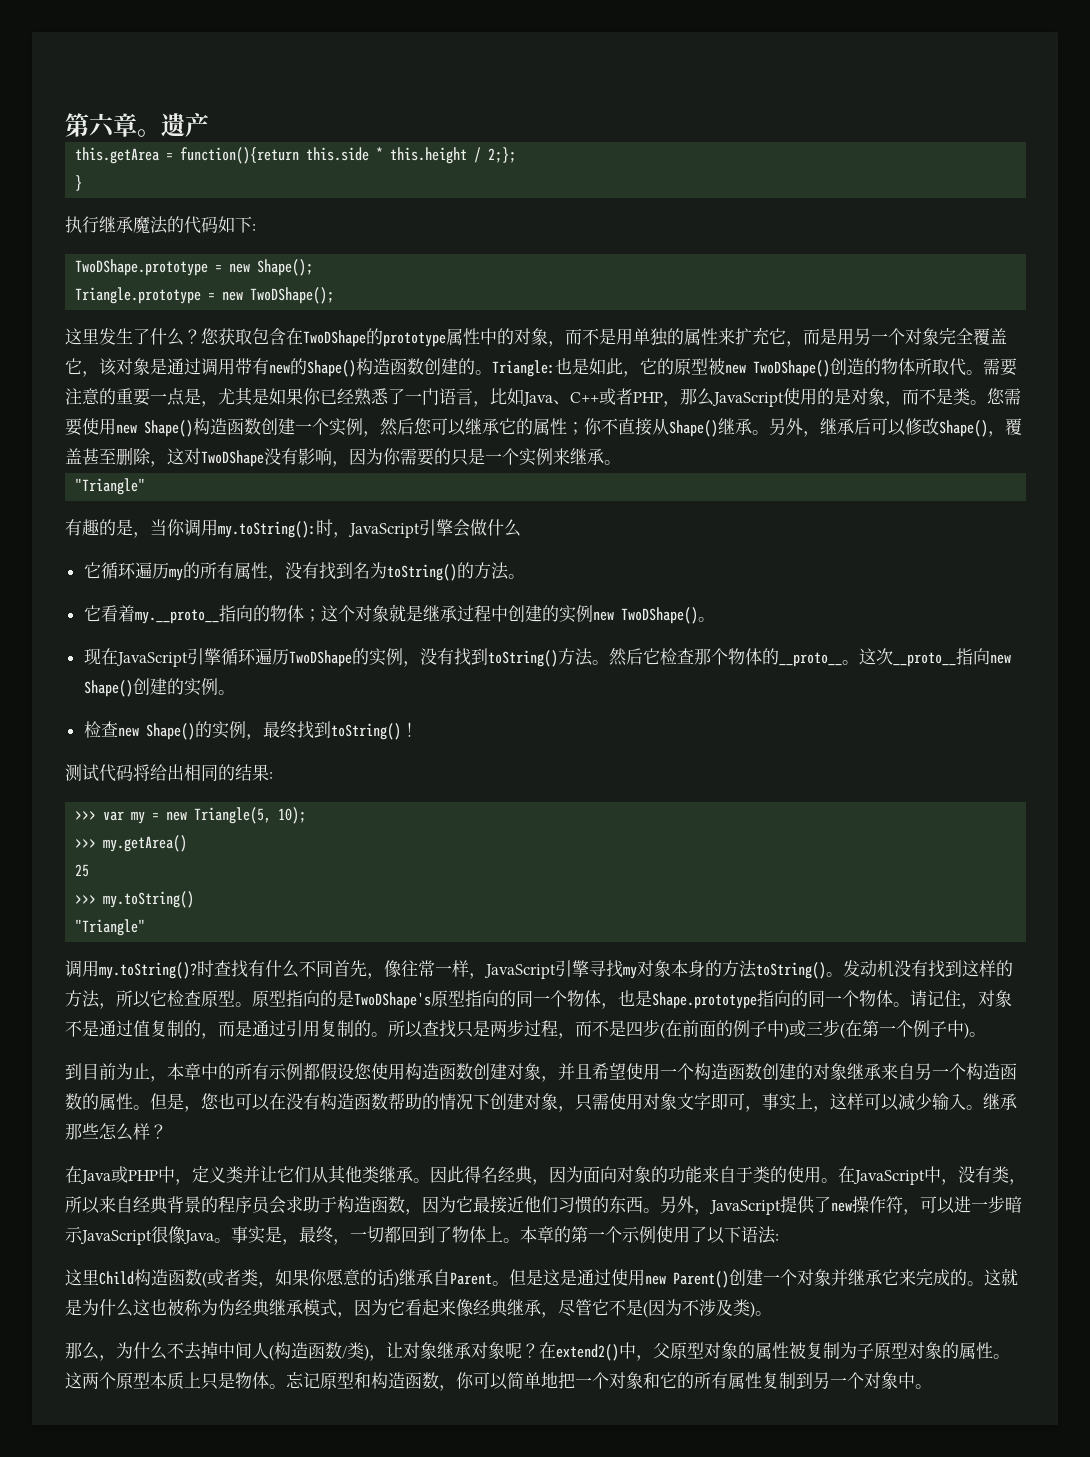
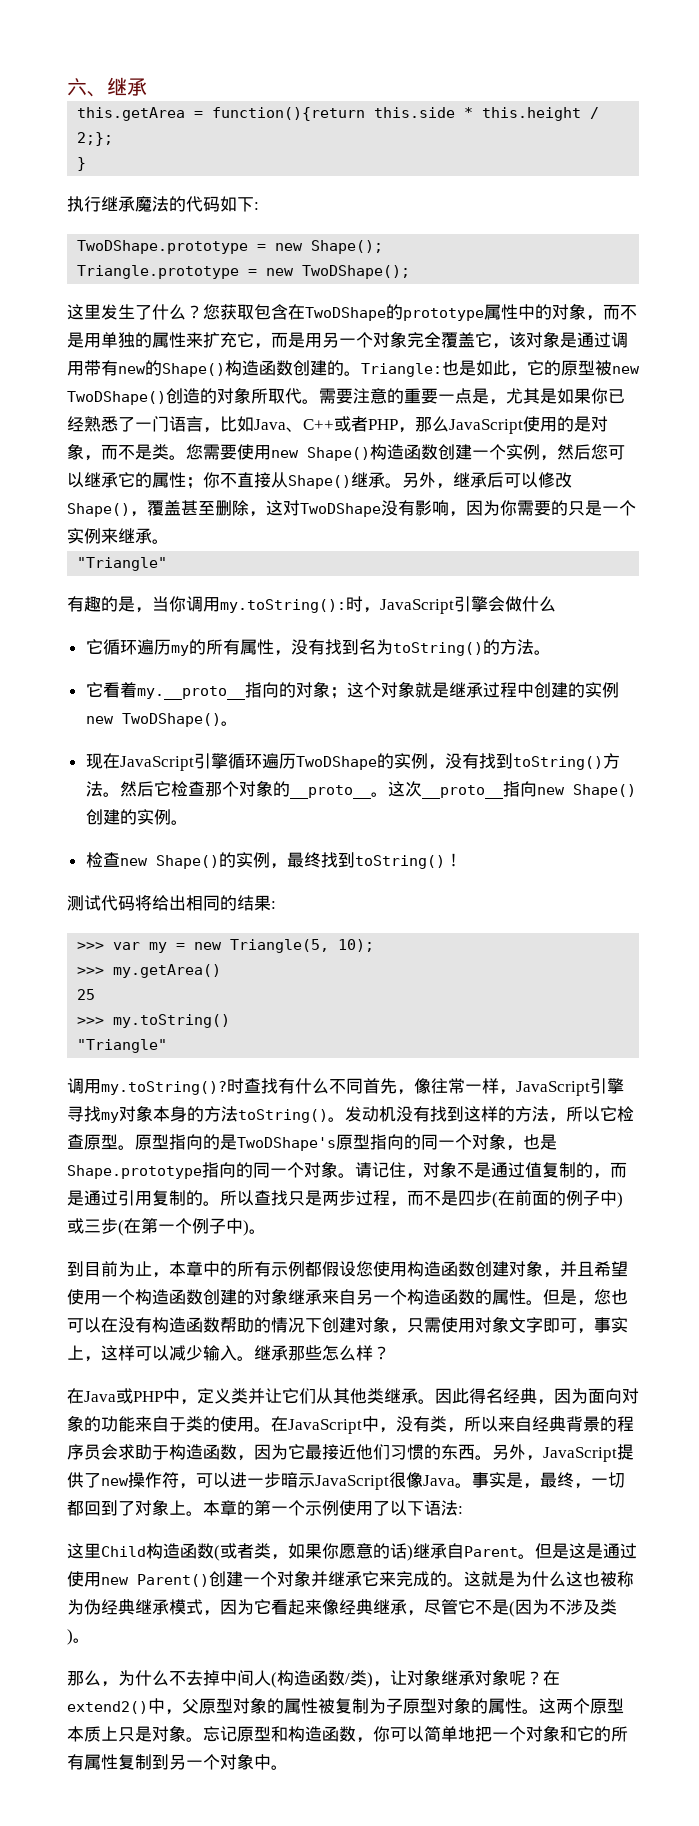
- 第六章。遗产
+ 六、继承
- Triangle:也是如此，它的原型被new TwoDShape()创造的物体所取代。
+ Triangle:也是如此，它的原型被new TwoDShape()创造的对象所取代。
- 它看着my.__proto__指向的物体；这个对象就是继承过程中创建的实例new TwoDShape()。
+ 它看着my.__proto__指向的对象；这个对象就是继承过程中创建的实例new TwoDShape()。
- 然后它检查那个物体的__proto__。
+ 然后它检查那个对象的__proto__。
- 原型指向的是TwoDShape's原型指向的同一个物体，也是Shape.prototype指向的同一个物体。
+ 原型指向的是TwoDShape's原型指向的同一个对象，也是Shape.prototype指向的同一个对象。
- 事实是，最终，一切都回到了物体上。
+ 事实是，最终，一切都回到了对象上。
- 这两个原型本质上只是物体。
+ 这两个原型本质上只是对象。

